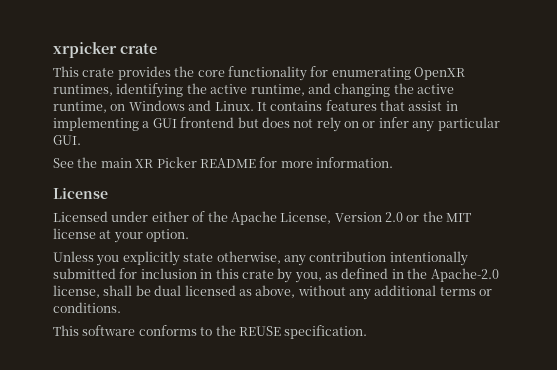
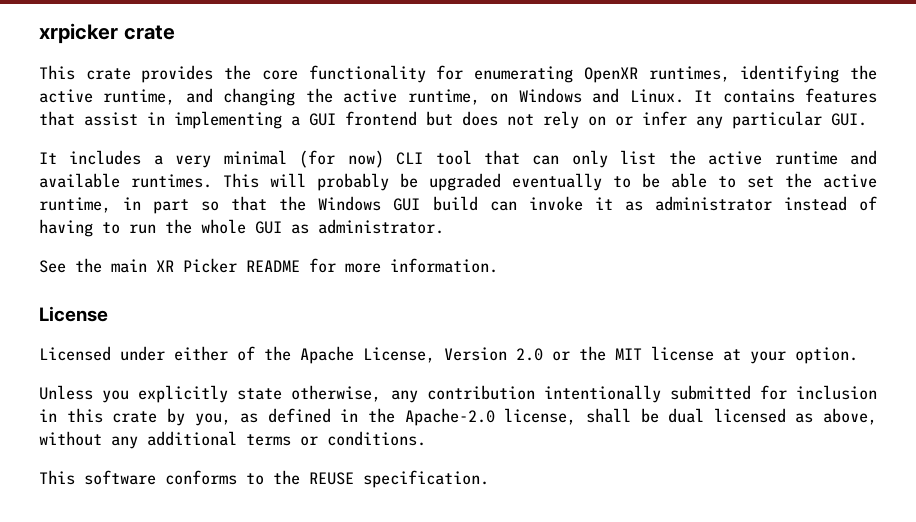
+ It includes a very minimal (for now) CLI tool that can only list the active runtime and available runtimes. This will probably be upgraded eventually to be able to set the active runtime, in part so that the Windows GUI build can invoke it as administrator instead of having to run the whole GUI as administrator.

